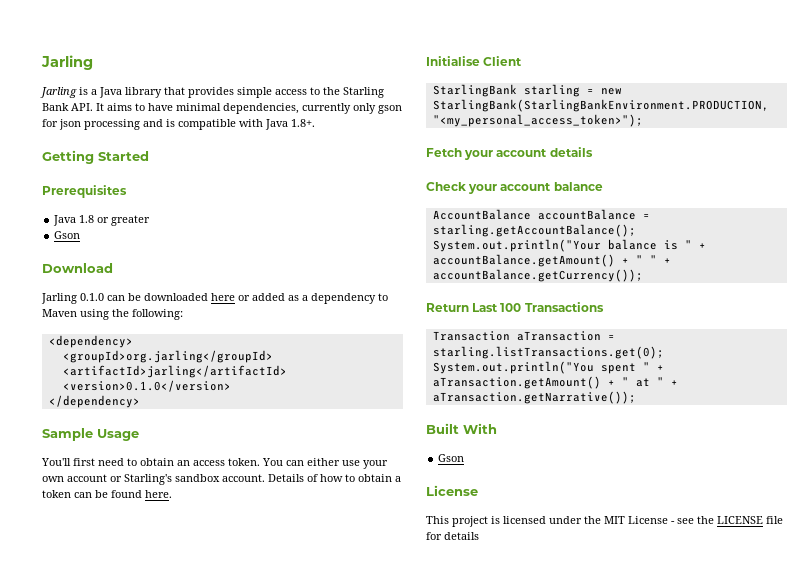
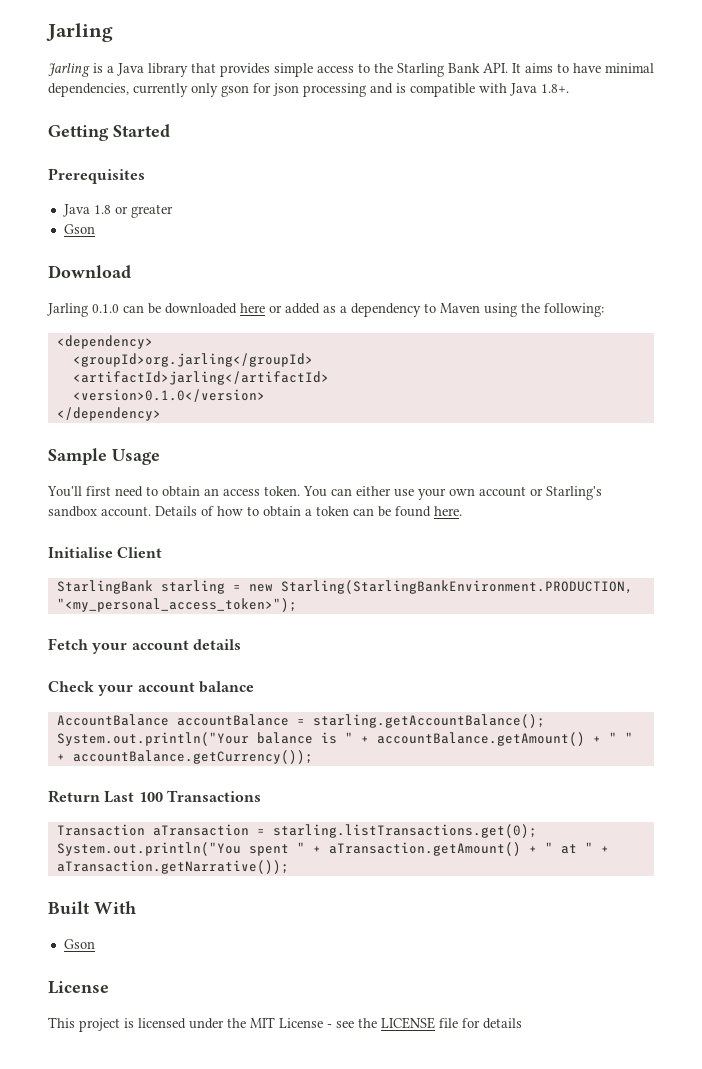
- StarlingBank starling = new StarlingBank(StarlingBankEnvironment.PRODUCTION, "<my_personal_access_token>");
+ StarlingBank starling = new Starling(StarlingBankEnvironment.PRODUCTION, "<my_personal_access_token>");

